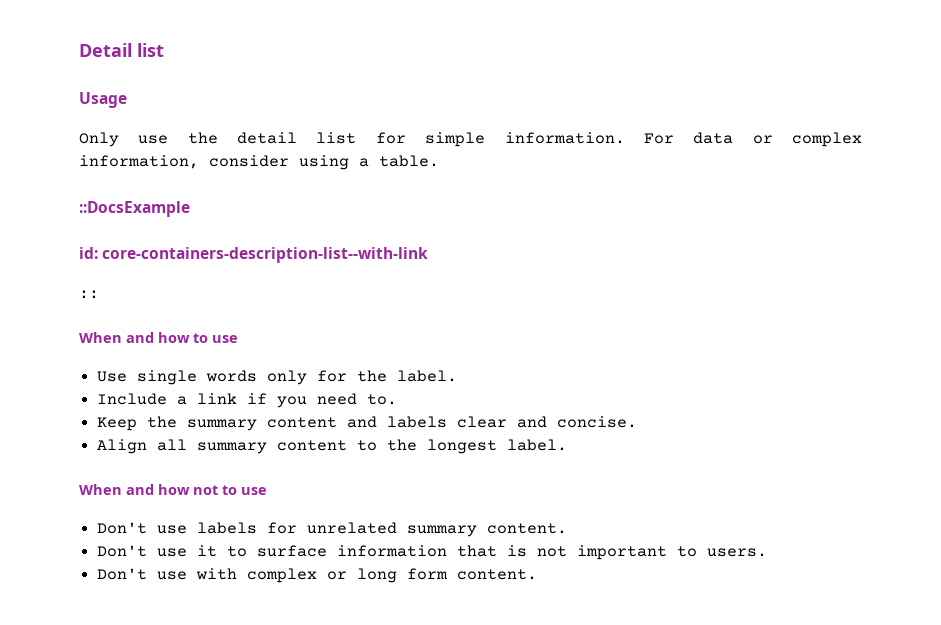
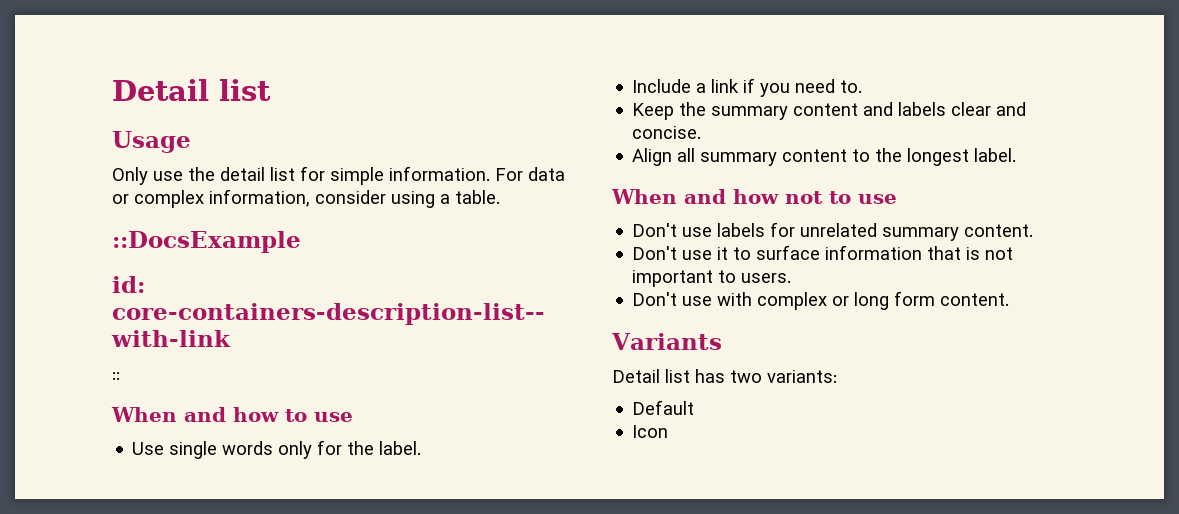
+ Variants
+ Detail list has two variants:
+ Default
+ Icon

